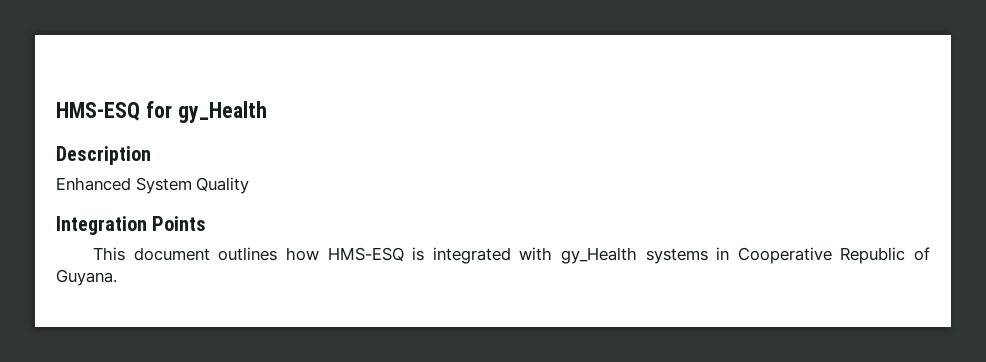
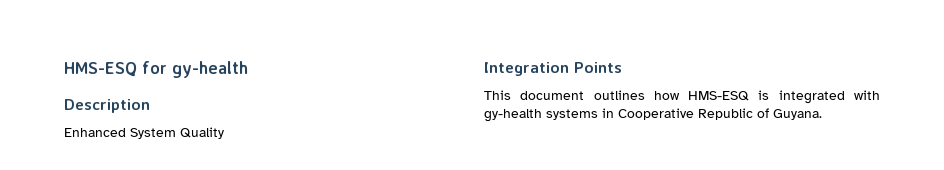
- HMS-ESQ for gy_Health
+ HMS-ESQ for gy-health
- This document outlines how HMS-ESQ is integrated with gy_Health systems in Cooperative Republic of Guyana.
+ This document outlines how HMS-ESQ is integrated with gy-health systems in Cooperative Republic of Guyana.

